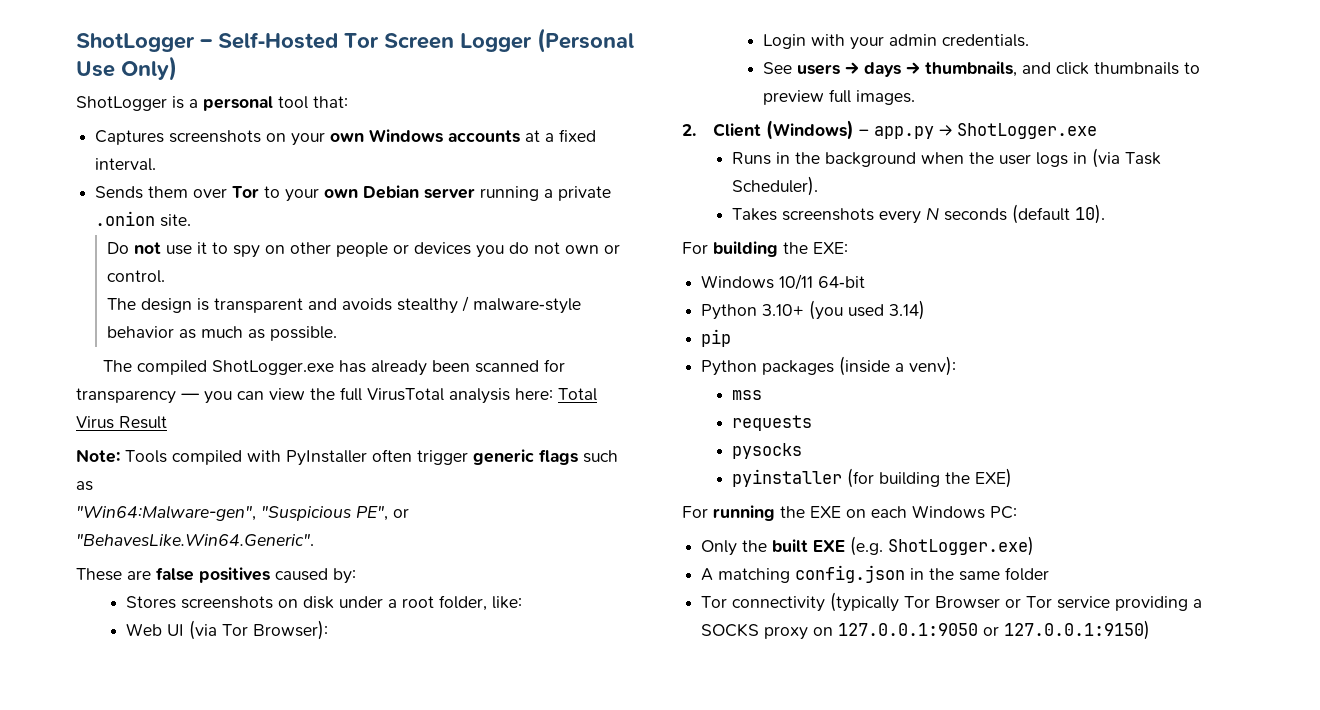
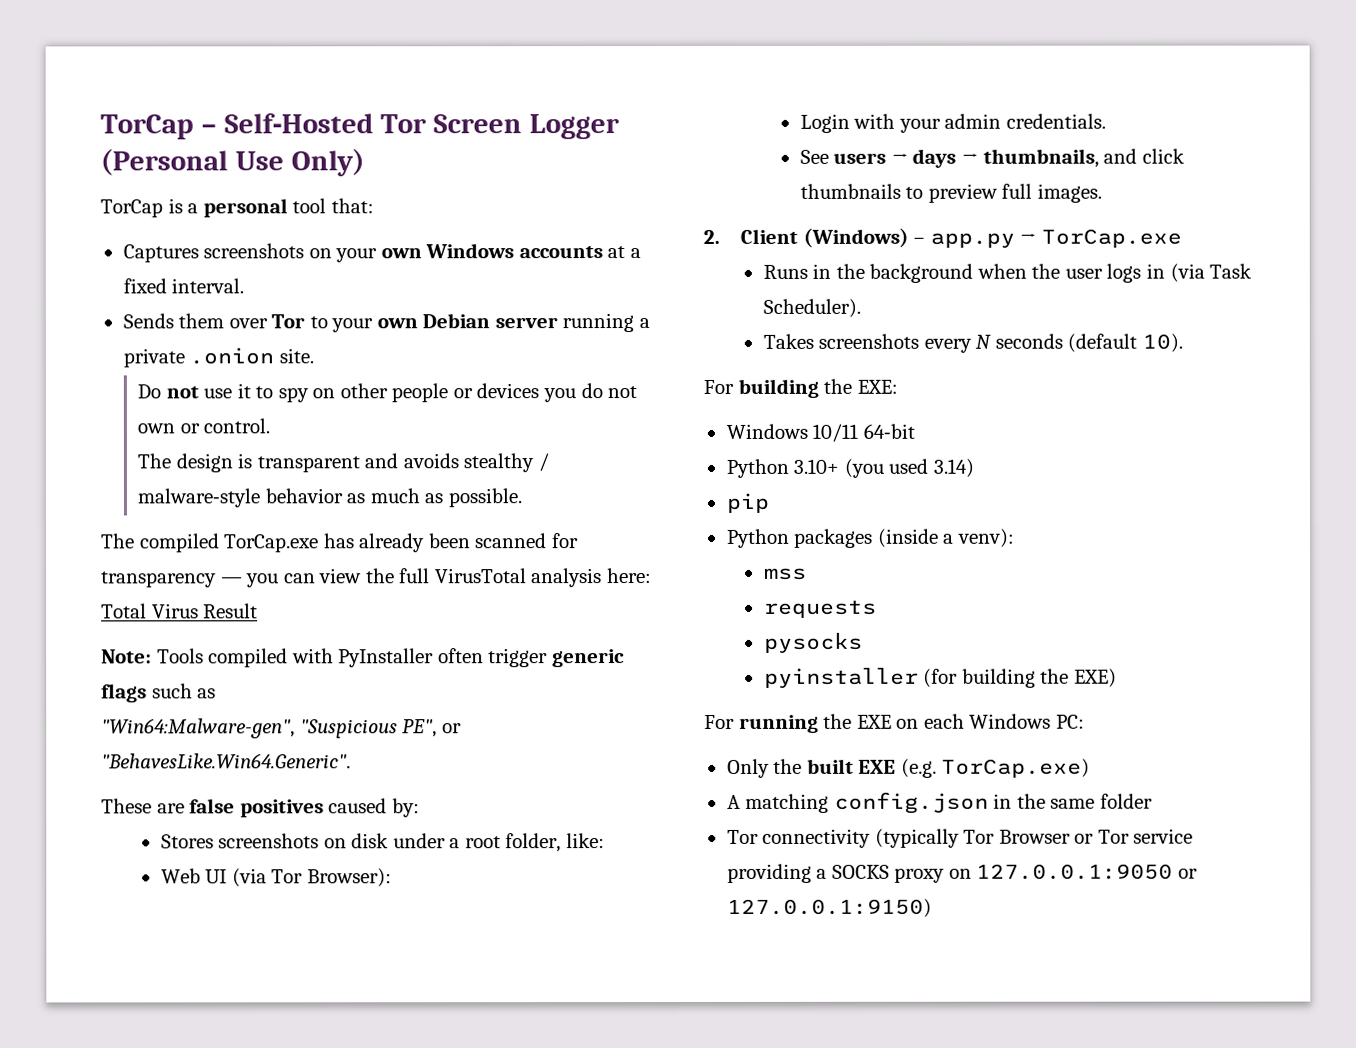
- ShotLogger – Self‑Hosted Tor Screen Logger (Personal Use Only)
+ TorCap – Self‑Hosted Tor Screen Logger (Personal Use Only)
- ShotLogger is a personal tool that:
+ TorCap is a personal tool that:
- The compiled ShotLogger.exe has already been scanned for transparency — you can view the full VirusTotal analysis here: Total Virus Result
+ The compiled TorCap.exe has already been scanned for transparency — you can view the full VirusTotal analysis here: Total Virus Result
- 2. Client (Windows) – app.py → ShotLogger.exe
+ 2. Client (Windows) – app.py → TorCap.exe
- Only the built EXE (e.g. ShotLogger.exe)
+ Only the built EXE (e.g. TorCap.exe)

